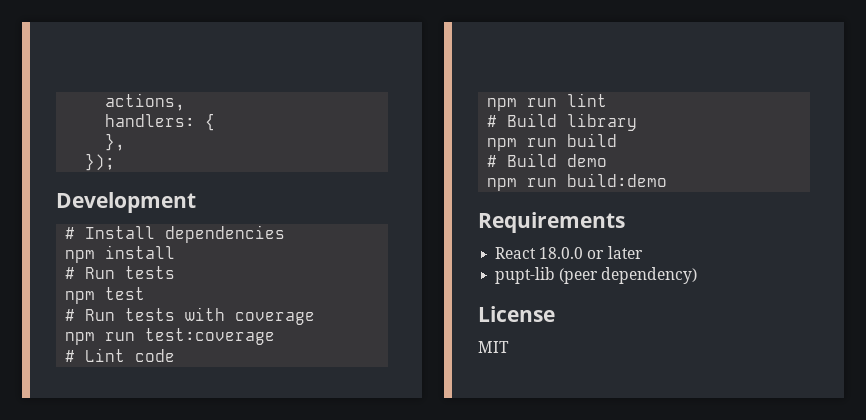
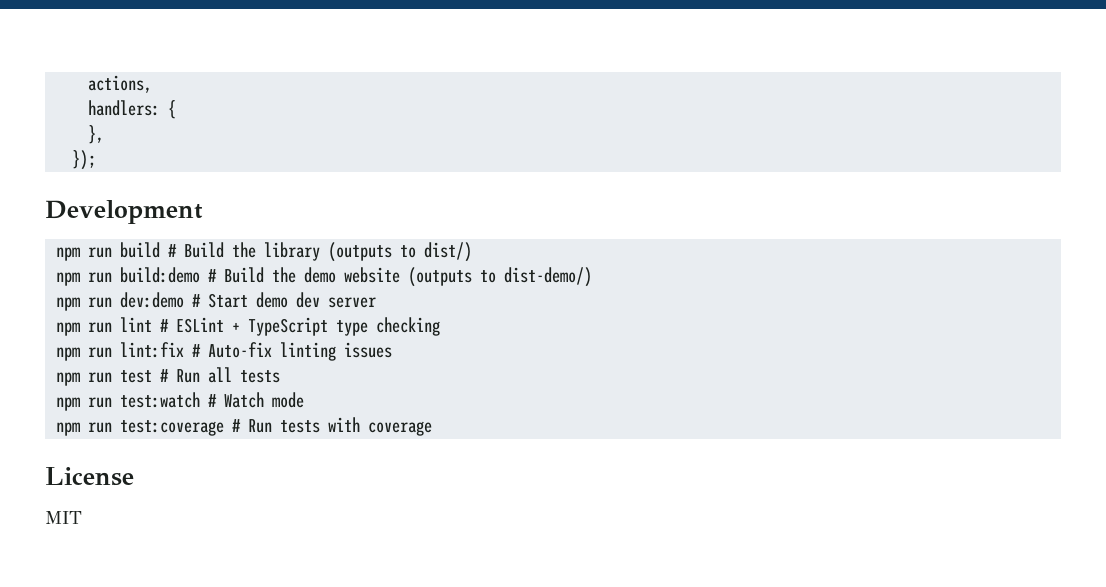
- # Install dependencies
- npm install
- # Run tests
+ npm run build # Build the library (outputs to dist/)
+ npm run build:demo # Build the demo website (outputs to dist-demo/)
+ npm run dev:demo # Start demo dev server
+ npm run lint # ESLint + TypeScript type checking
+ npm run lint:fix # Auto-fix linting issues
+ npm run test # Run all tests
- npm test
- # Run tests with coverage
+ npm run test:watch # Watch mode
+ npm run test:coverage # Run tests with coverage
- npm run test:coverage
- # Lint code
- npm run lint
- # Build library
- npm run build
- # Build demo
- npm run build:demo
- Requirements
- React 18.0.0 or later
- pupt-lib (peer dependency)

